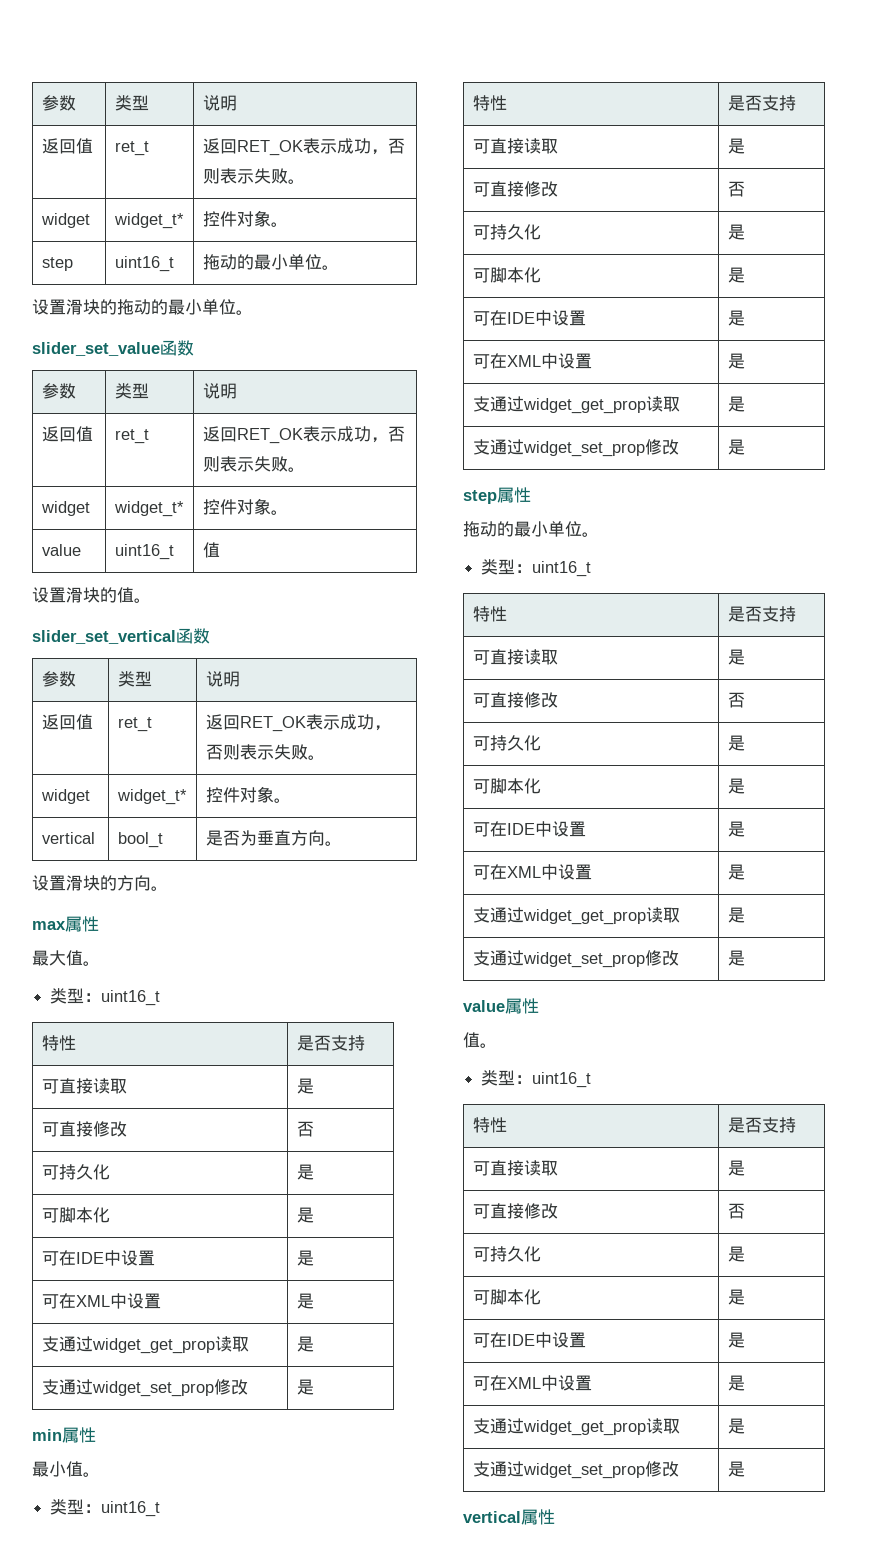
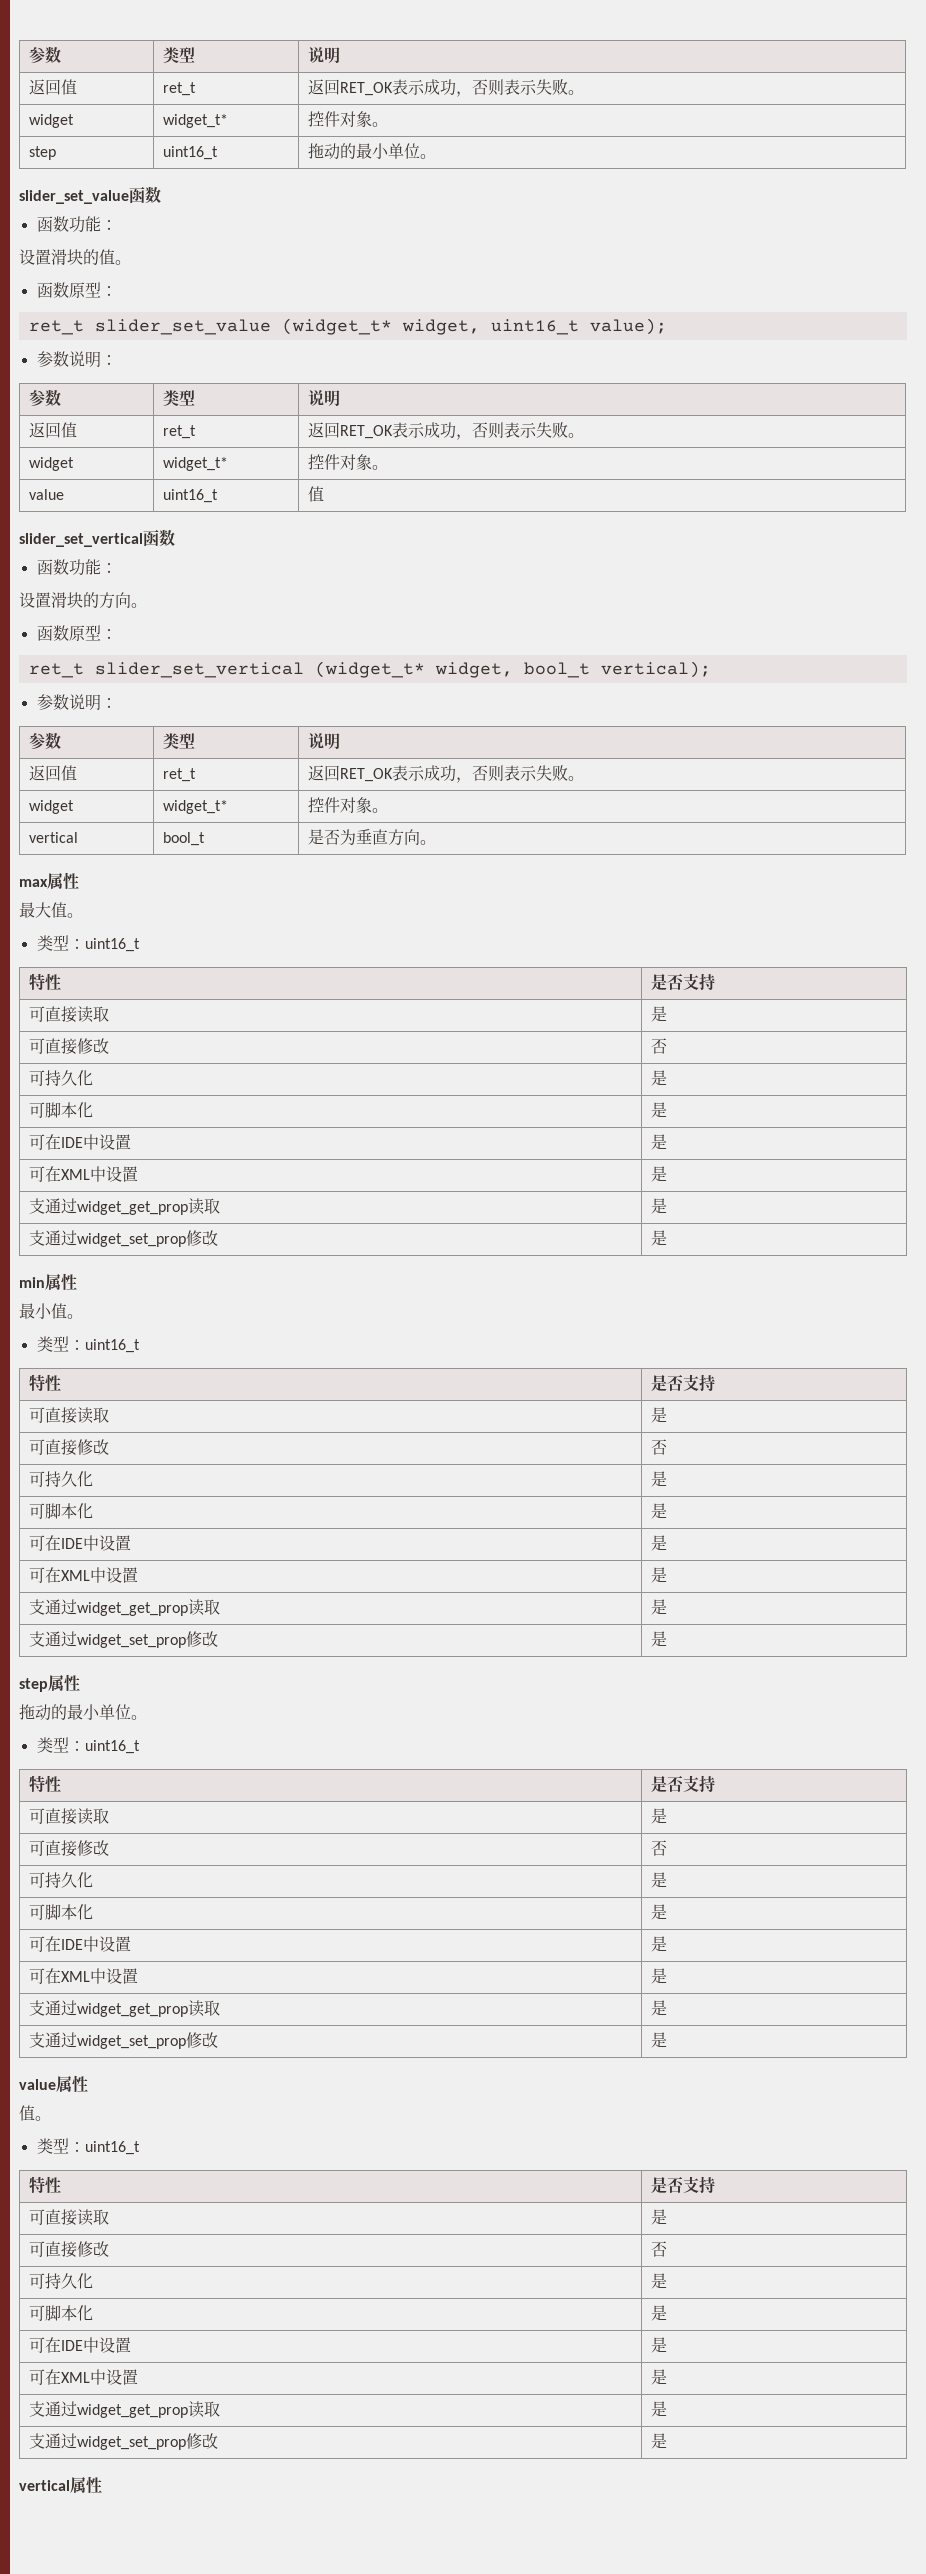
- 设置滑块的拖动的最小单位。
  slider_set_value函数
+ 函数功能：
+ 设置滑块的值。
+ 函数原型：
+ ret_t slider_set_value (widget_t* widget, uint16_t value);
+ 参数说明：
- 设置滑块的值。
  slider_set_vertical函数
+ 函数功能：
+ 设置滑块的方向。
+ 函数原型：
+ ret_t slider_set_vertical (widget_t* widget, bool_t vertical);
+ 参数说明：
- 设置滑块的方向。

